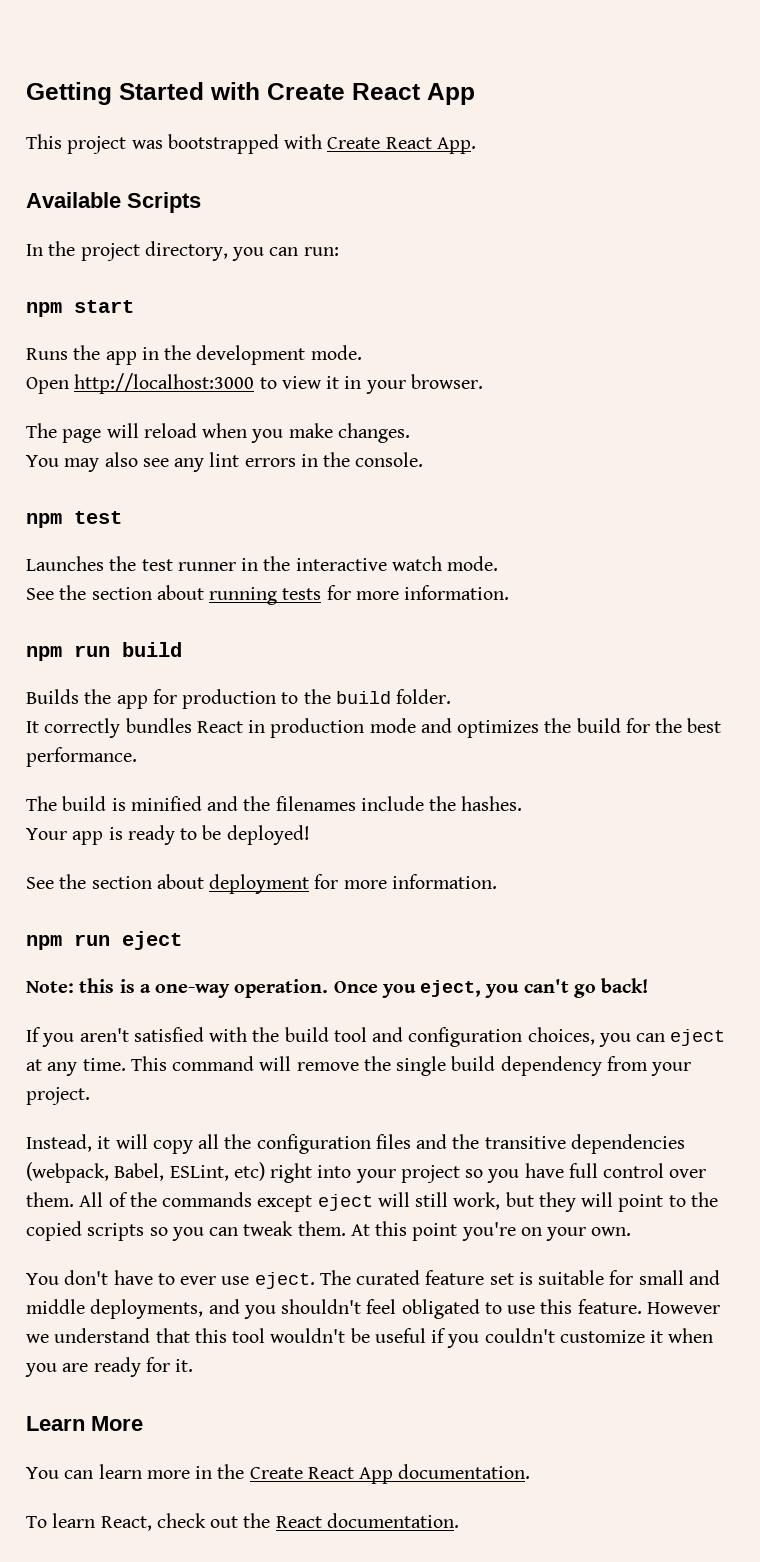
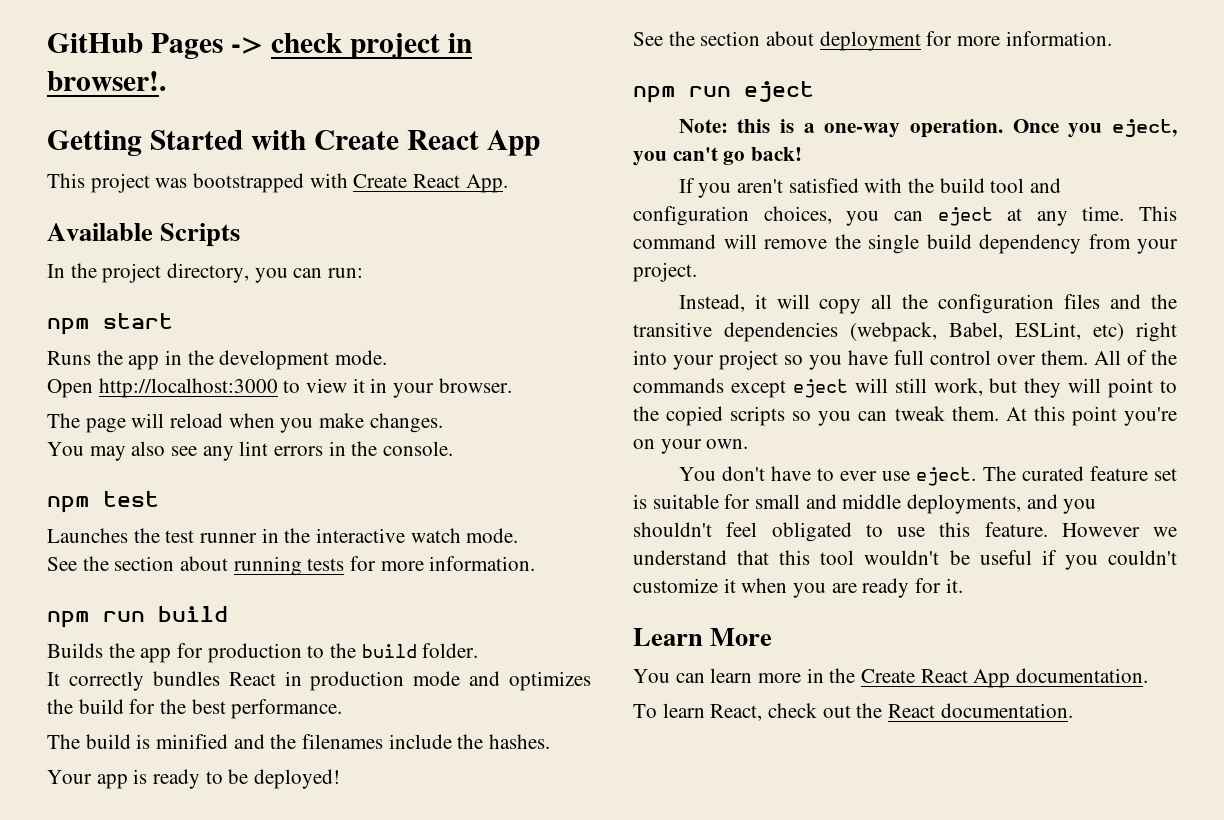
+ GitHub Pages -> check project in browser!.

